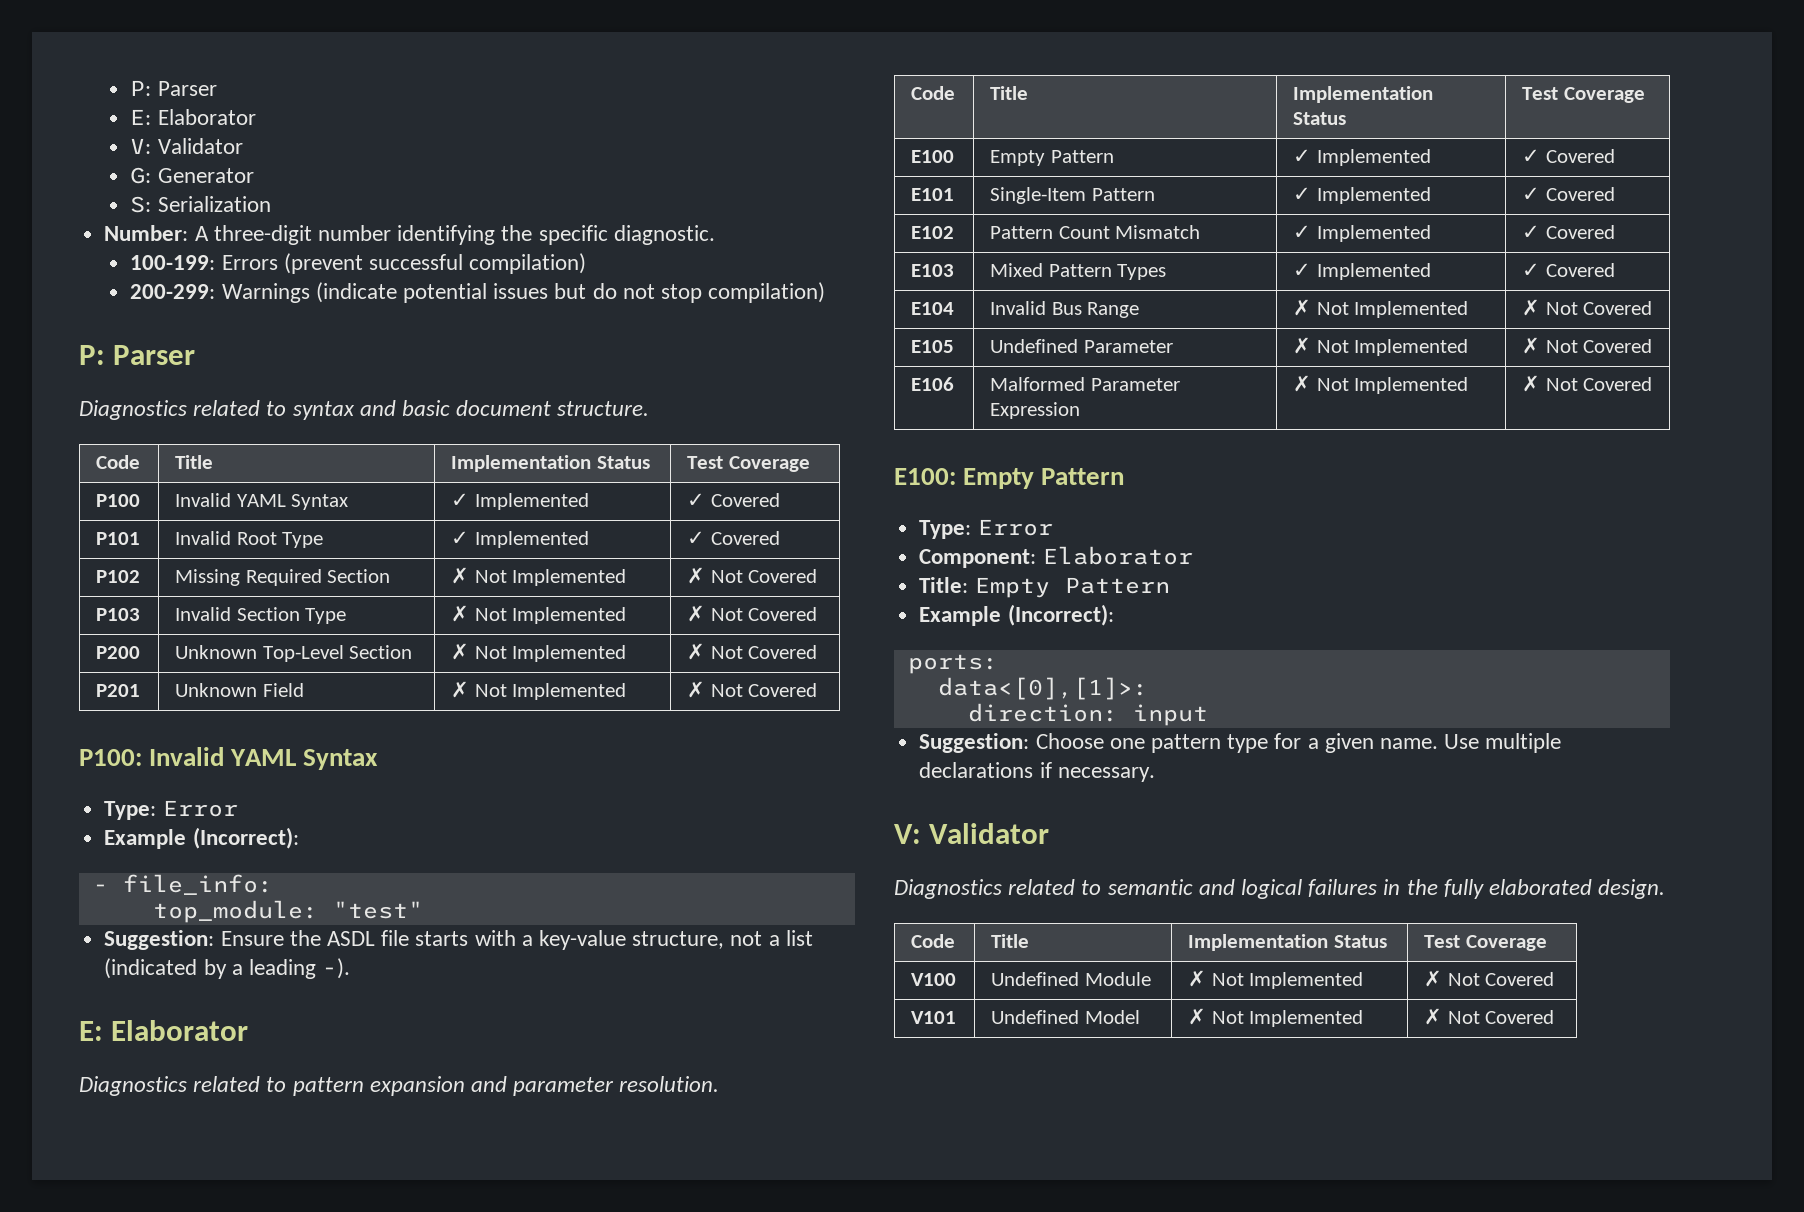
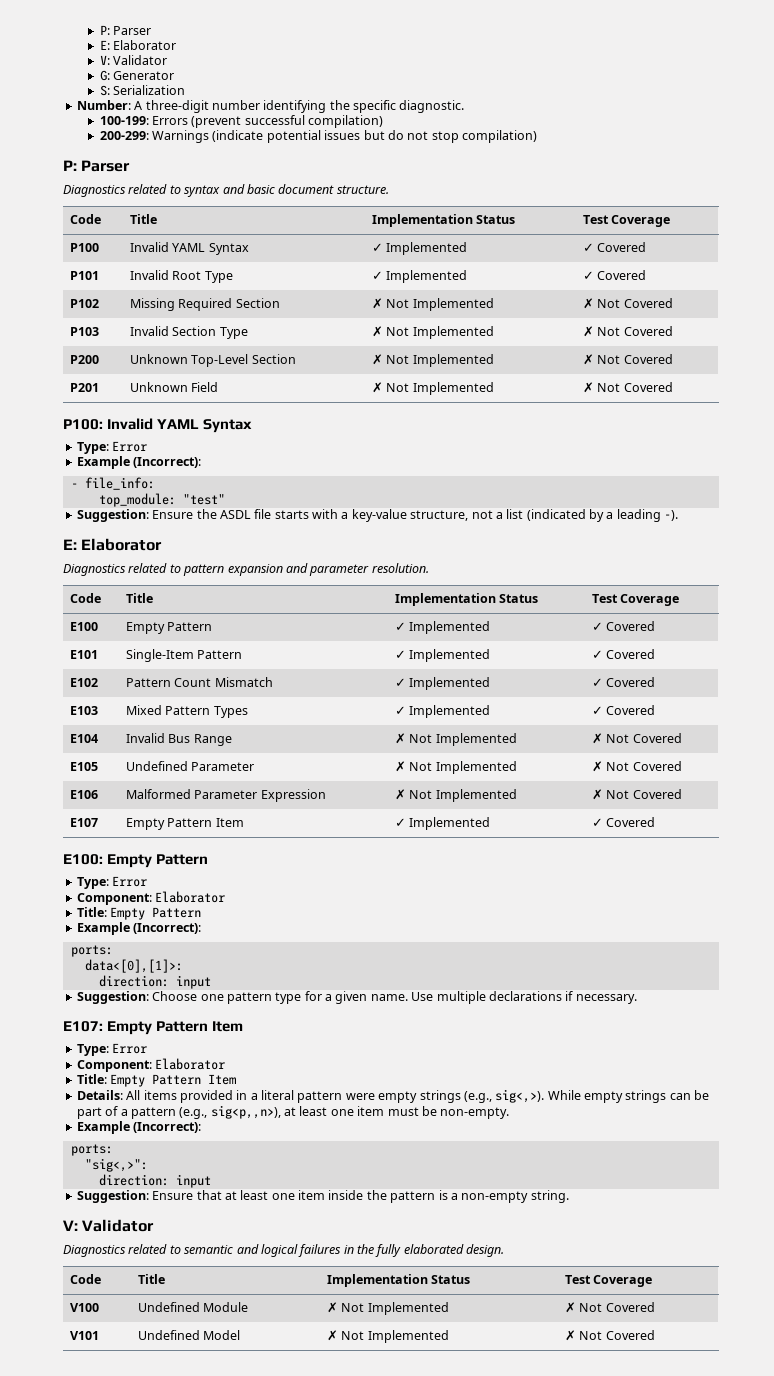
+ E107 | Empty Pattern Item | ✓ Implemented | ✓ Covered
+ E107: Empty Pattern Item
+ Type: Error
+ Component: Elaborator
+ Title: Empty Pattern Item
+ Details: All items provided in a literal pattern were empty strings (e.g., sig<,>). While empty strings can be part of a pattern (e.g., sig<p,,n>), at least one item must be non-empty.
+ Example (Incorrect):
+ ports:
+ "sig<,>":
+ direction: input
+ Suggestion: Ensure that at least one item inside the pattern is a non-empty string.

